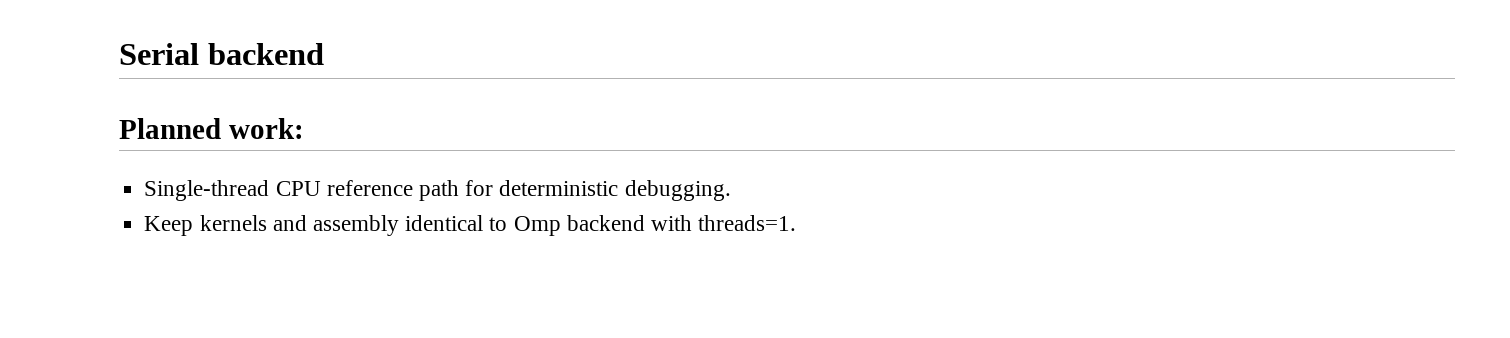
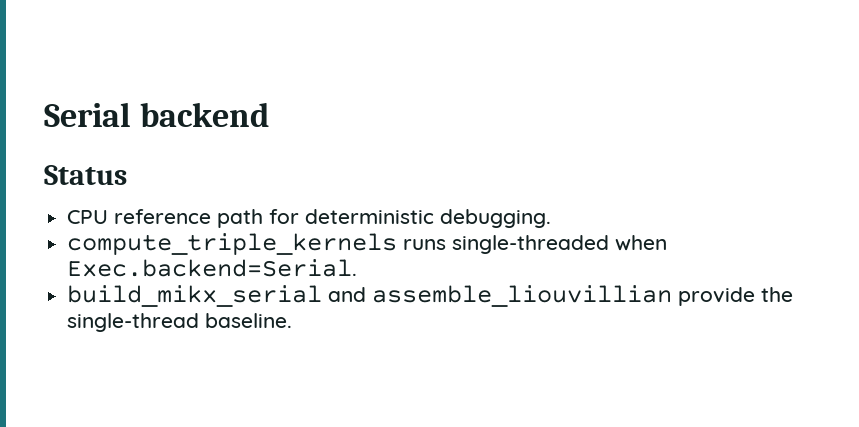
- Planned work:
- Single-thread CPU reference path for deterministic debugging.
+ Status
+ CPU reference path for deterministic debugging.
- Keep kernels and assembly identical to Omp backend with threads=1.
+ compute_triple_kernels runs single-threaded when Exec.backend=Serial.
+ build_mikx_serial and assemble_liouvillian provide the single-thread baseline.

